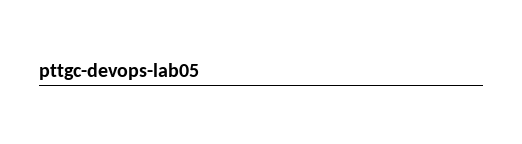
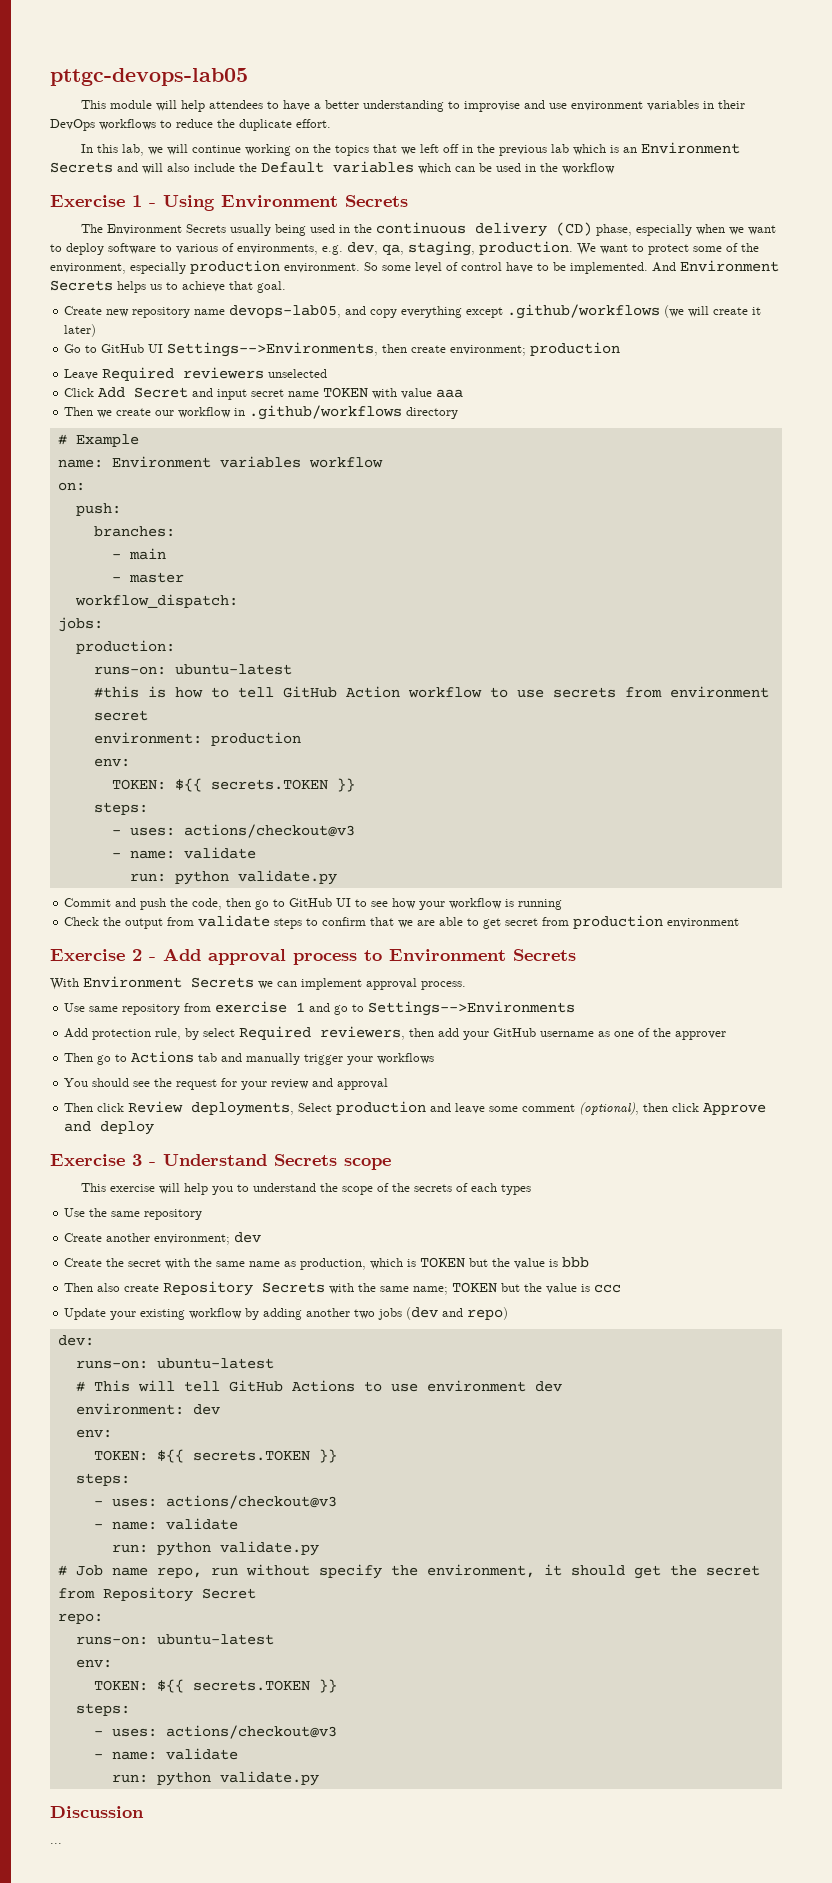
+ This module will help attendees to have a better understanding to improvise and use environment variables in their DevOps workflows to reduce the duplicate effort.
+ In this lab, we will continue working on the topics that we left off in the previous lab which is an Environment Secrets and will also include the Default variables which can be used in the workflow
+ Exercise 1 - Using Environment Secrets
+ The Environment Secrets usually being used in the continuous delivery (CD) phase, especially when we want to deploy software to various of environments, e.g. dev, qa, staging, production. We want to protect some of the environment, especially production environment. So some level of control have to be implemented. And Environment Secrets helps us to achieve that goal.
+ Create new repository name devops-lab05, and copy everything except .github/workflows (we will create it later)
+ Go to GitHub UI Settings-->Environments, then create environment; production
+ Leave Required reviewers unselected
+ Click Add Secret and input secret name TOKEN with value aaa
+ Then we create our workflow in .github/workflows directory
+ # Example
+ name: Environment variables workflow
+ on:
+ push:
+ branches:
+ - main
+ - master
+ workflow_dispatch:
+ jobs:
+ production:
+ runs-on: ubuntu-latest
+ #this is how to tell GitHub Action workflow to use secrets from environment secret
+ environment: production
+ env:
+ TOKEN: ${{ secrets.TOKEN }}
+ steps:
+ - uses: actions/checkout@v3
+ - name: validate
+ run: python validate.py
+ Commit and push the code, then go to GitHub UI to see how your workflow is running
+ Check the output from validate steps to confirm that we are able to get secret from production environment
+ Exercise 2 - Add approval process to Environment Secrets
+ With Environment Secrets we can implement approval process.
+ Use same repository from exercise 1 and go to Settings-->Environments
+ Add protection rule, by select Required reviewers, then add your GitHub username as one of the approver
+ Then go to Actions tab and manually trigger your workflows
+ You should see the request for your review and approval
+ Then click Review deployments, Select production and leave some comment (optional), then click Approve and deploy
+ Exercise 3 - Understand Secrets scope
+ This exercise will help you to understand the scope of the secrets of each types
+ Use the same repository
+ Create another environment; dev
+ Create the secret with the same name as production, which is TOKEN but the value is bbb
+ Then also create Repository Secrets with the same name; TOKEN but the value is ccc
+ Update your existing workflow by adding another two jobs (dev and repo)
+ dev:
+ runs-on: ubuntu-latest
+ # This will tell GitHub Actions to use environment dev
+ environment: dev
+ env:
+ TOKEN: ${{ secrets.TOKEN }}
+ steps:
+ - uses: actions/checkout@v3
+ - name: validate
+ run: python validate.py
+ # Job name repo, run without specify the environment, it should get the secret from Repository Secret
+ repo:
+ runs-on: ubuntu-latest
+ env:
+ TOKEN: ${{ secrets.TOKEN }}
+ steps:
+ - uses: actions/checkout@v3
+ - name: validate
+ run: python validate.py
+ Discussion
+ ...

